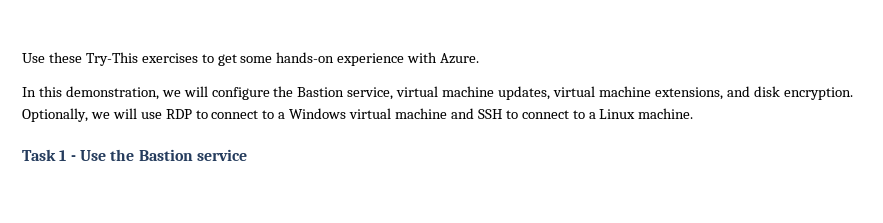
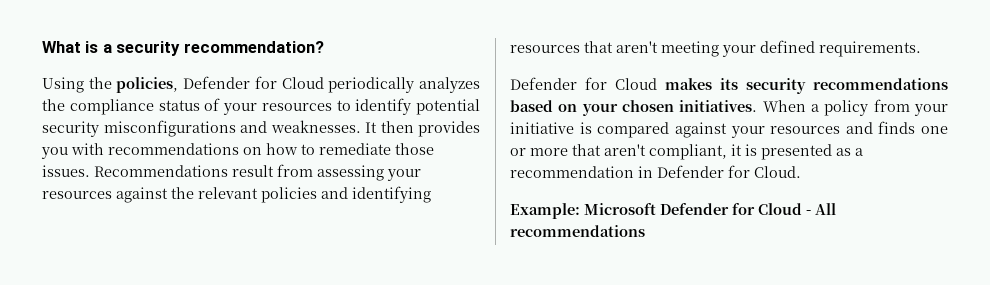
- Use these Try-This exercises to get some hands-on experience with Azure.
- In this demonstration, we will configure the Bastion service, virtual machine updates, virtual machine extensions, and disk encryption. Optionally, we will use RDP to connect to a Windows virtual machine and SSH to connect to a Linux machine.
- Task 1 - Use the Bastion service
+ What is a security recommendation?
+ Using the policies, Defender for Cloud periodically analyzes the compliance status of your resources to identify potential security misconfigurations and weaknesses. It then provides you with recommendations on how to remediate those issues. Recommendations result from assessing your resources against the relevant policies and identifying resources that aren't meeting your defined requirements.
+ Defender for Cloud makes its security recommendations based on your chosen initiatives. When a policy from your initiative is compared against your resources and finds one or more that aren't compliant, it is presented as a recommendation in Defender for Cloud.
+ Example: Microsoft Defender for Cloud - All recommendations

